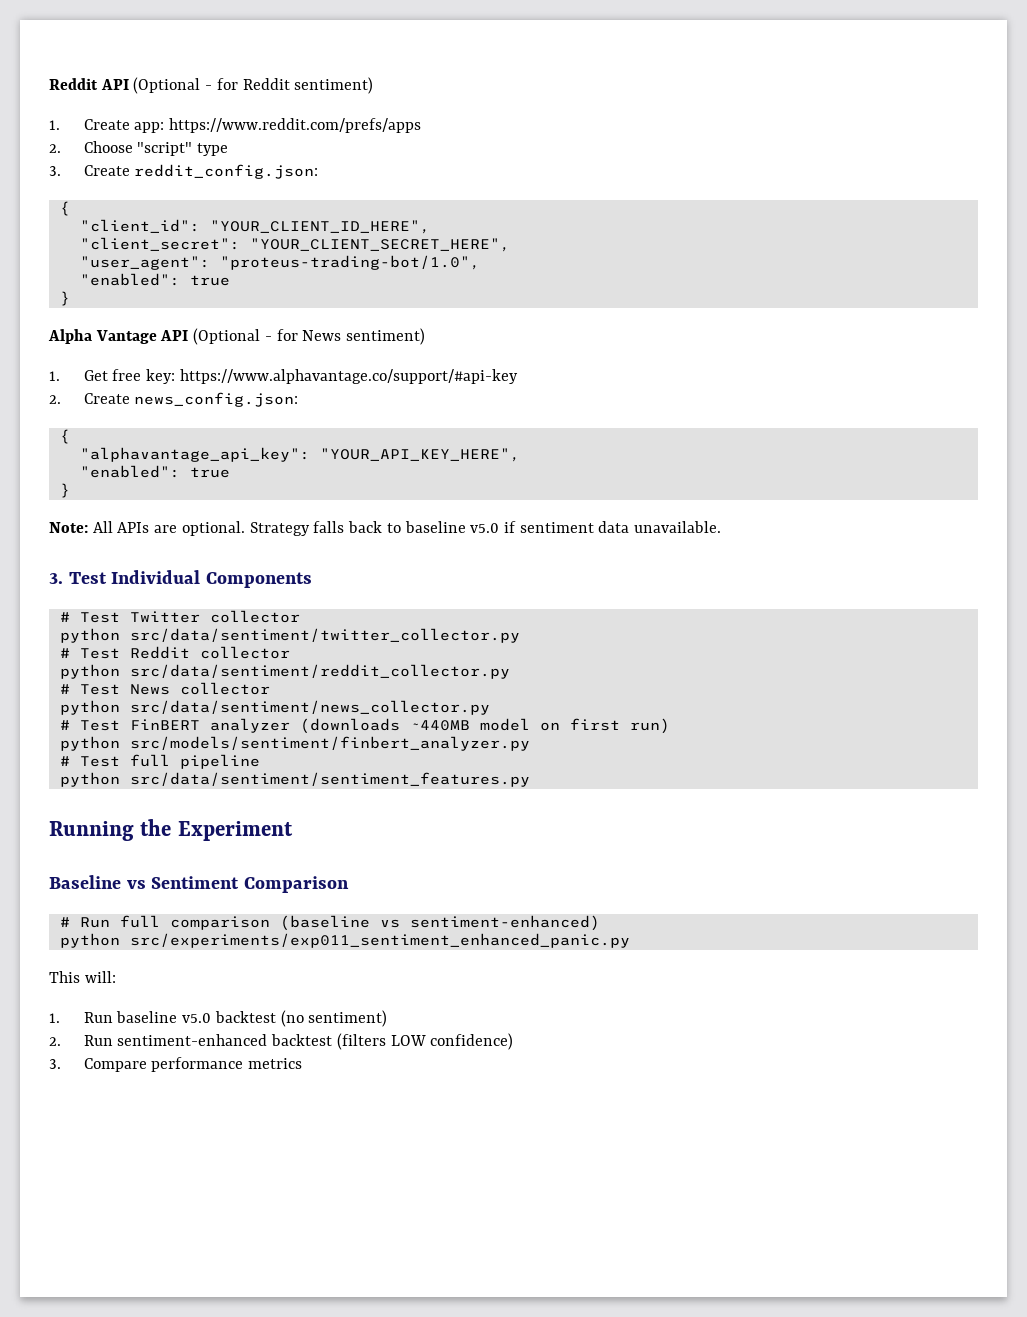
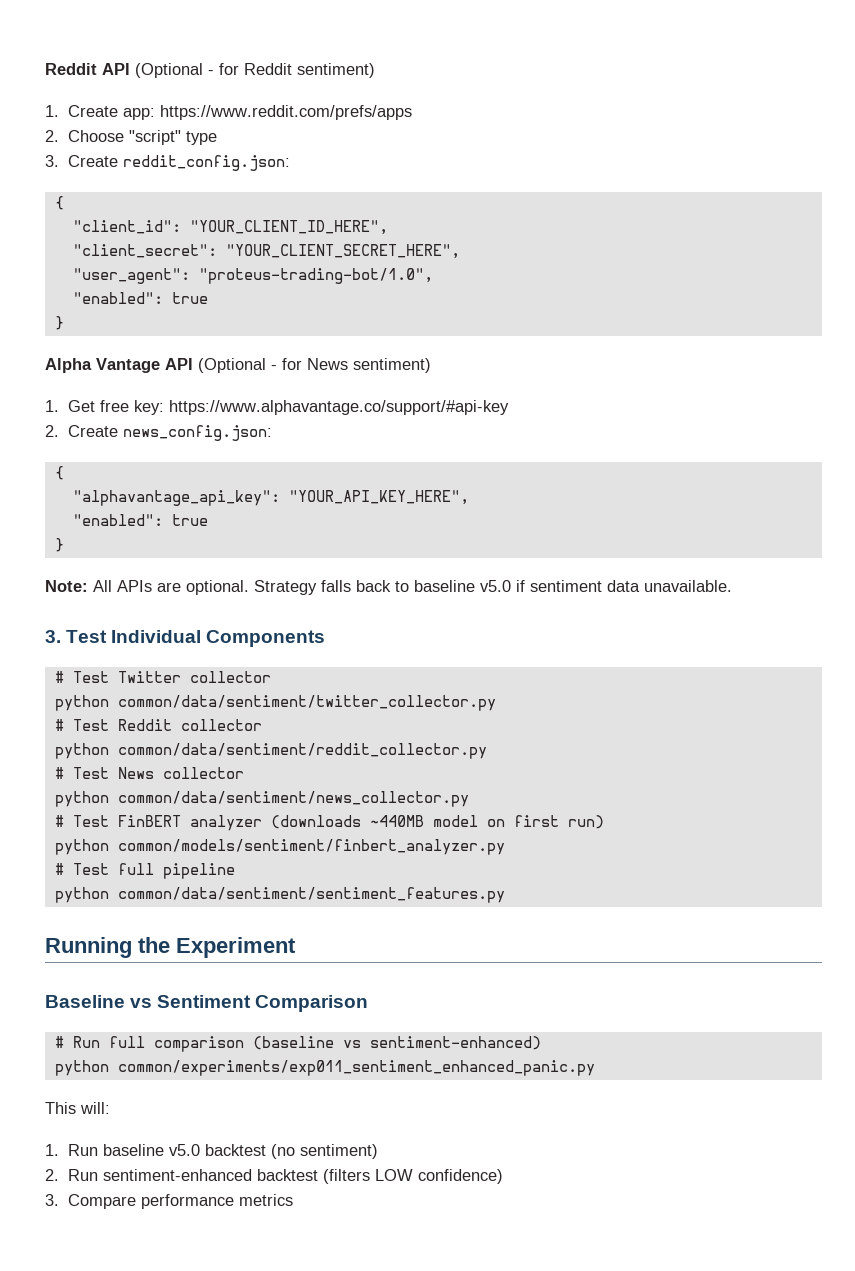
- python src/data/sentiment/twitter_collector.py
+ python common/data/sentiment/twitter_collector.py
- python src/data/sentiment/reddit_collector.py
+ python common/data/sentiment/reddit_collector.py
- python src/data/sentiment/news_collector.py
+ python common/data/sentiment/news_collector.py
- python src/models/sentiment/finbert_analyzer.py
+ python common/models/sentiment/finbert_analyzer.py
- python src/data/sentiment/sentiment_features.py
+ python common/data/sentiment/sentiment_features.py
- python src/experiments/exp011_sentiment_enhanced_panic.py
+ python common/experiments/exp011_sentiment_enhanced_panic.py

